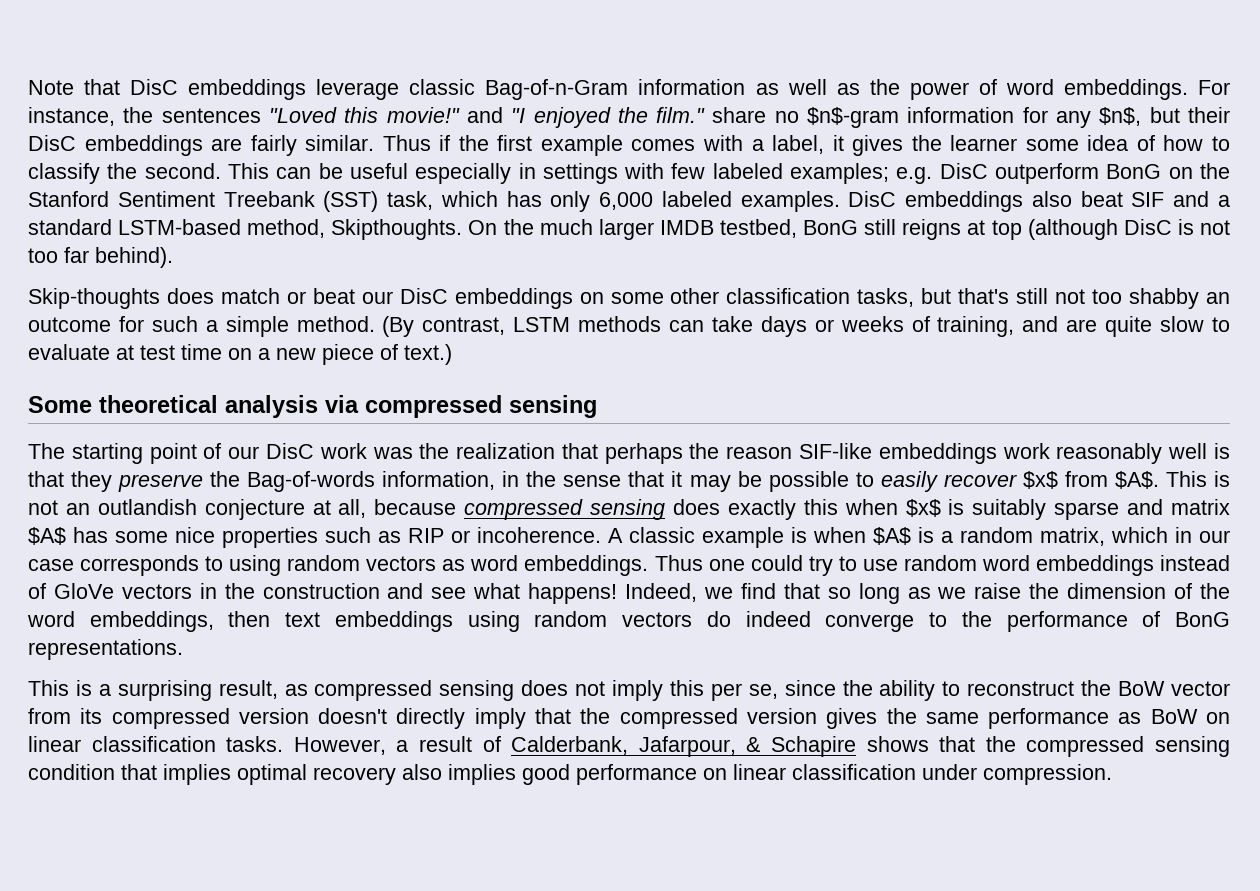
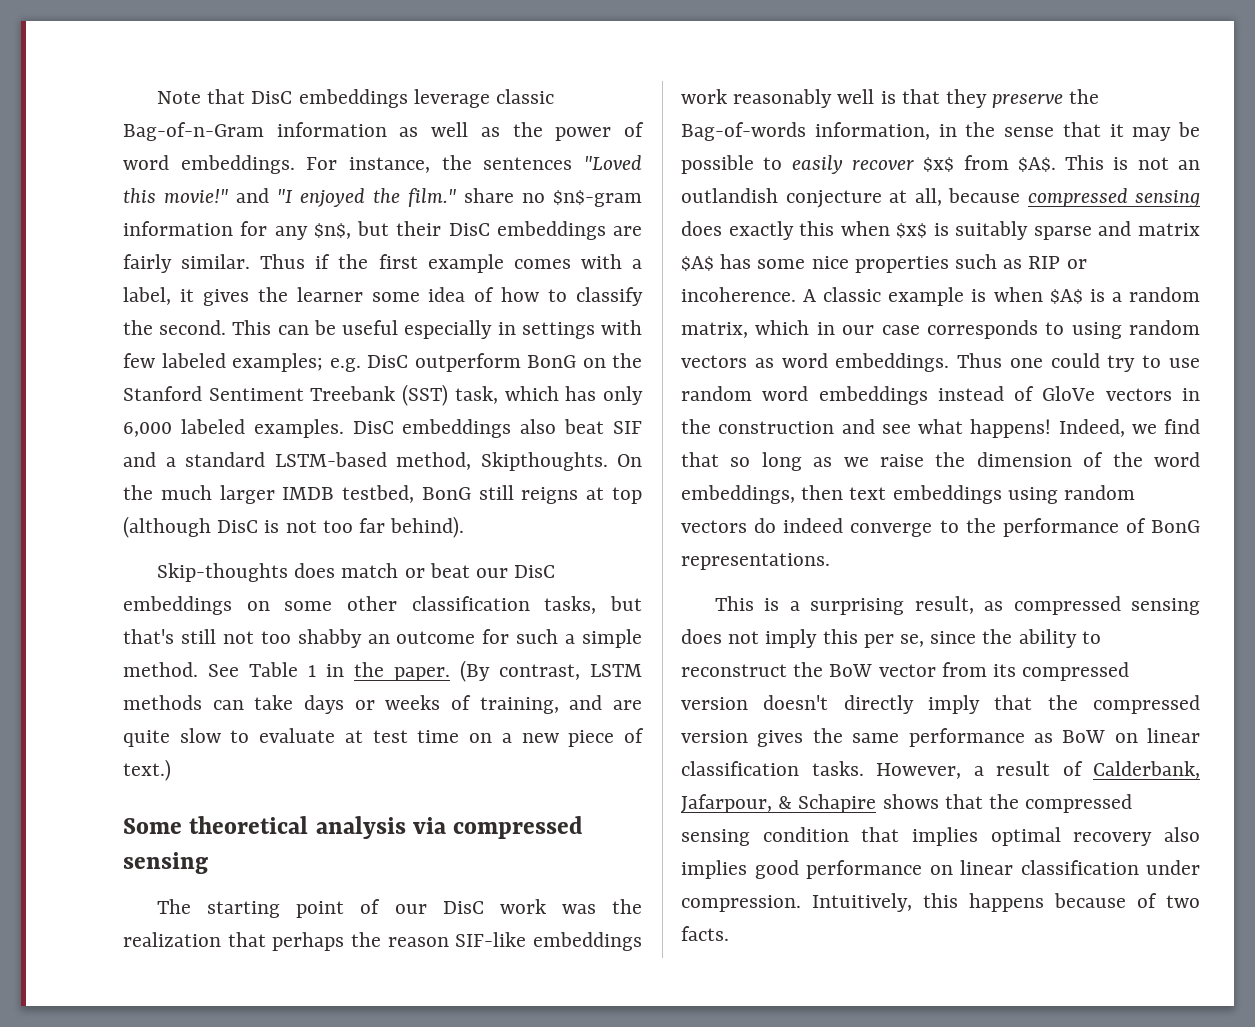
+ See Table 1 in the paper.
+ Intuitively, this happens because of two facts.

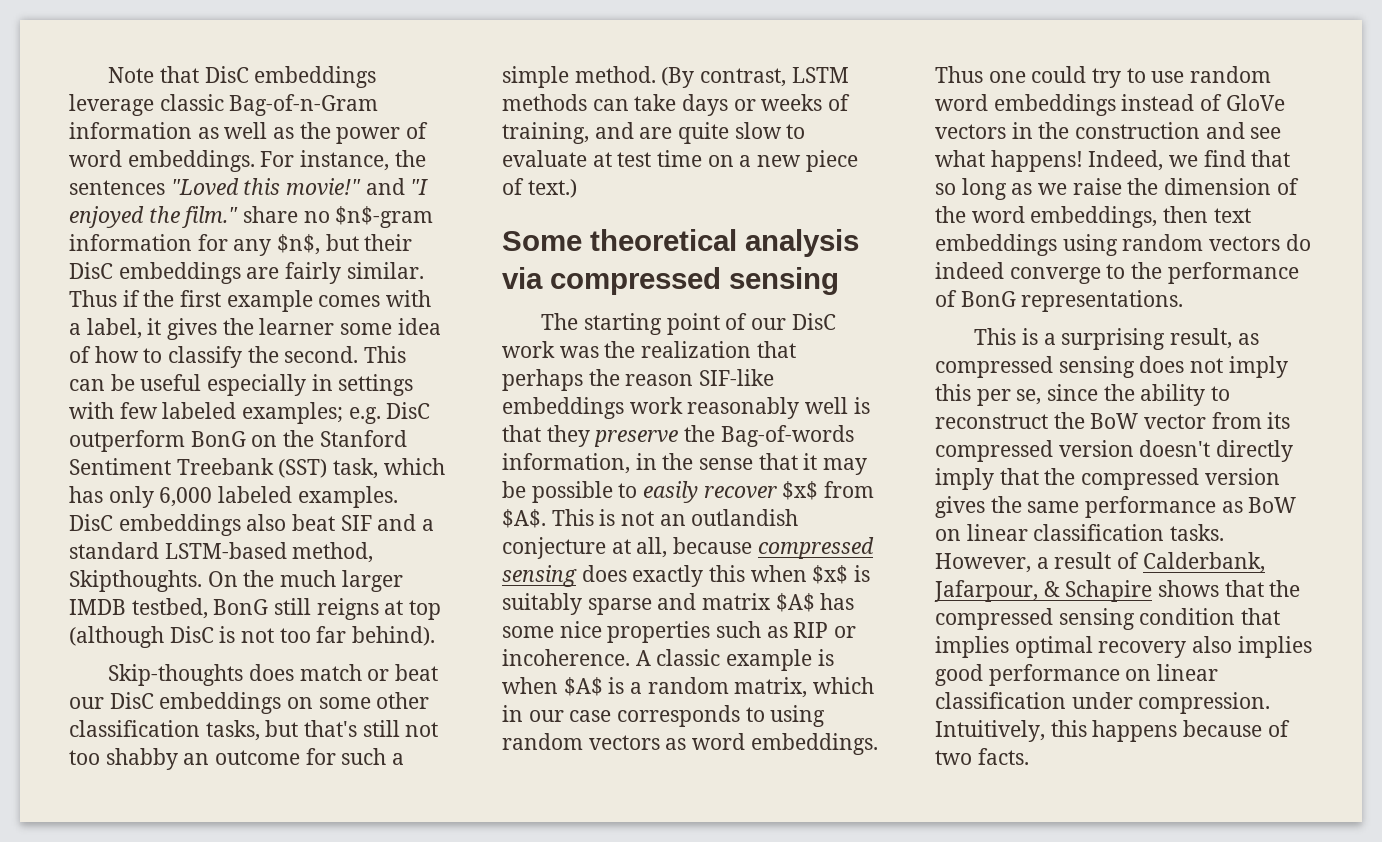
- See Table 1 in the paper.

